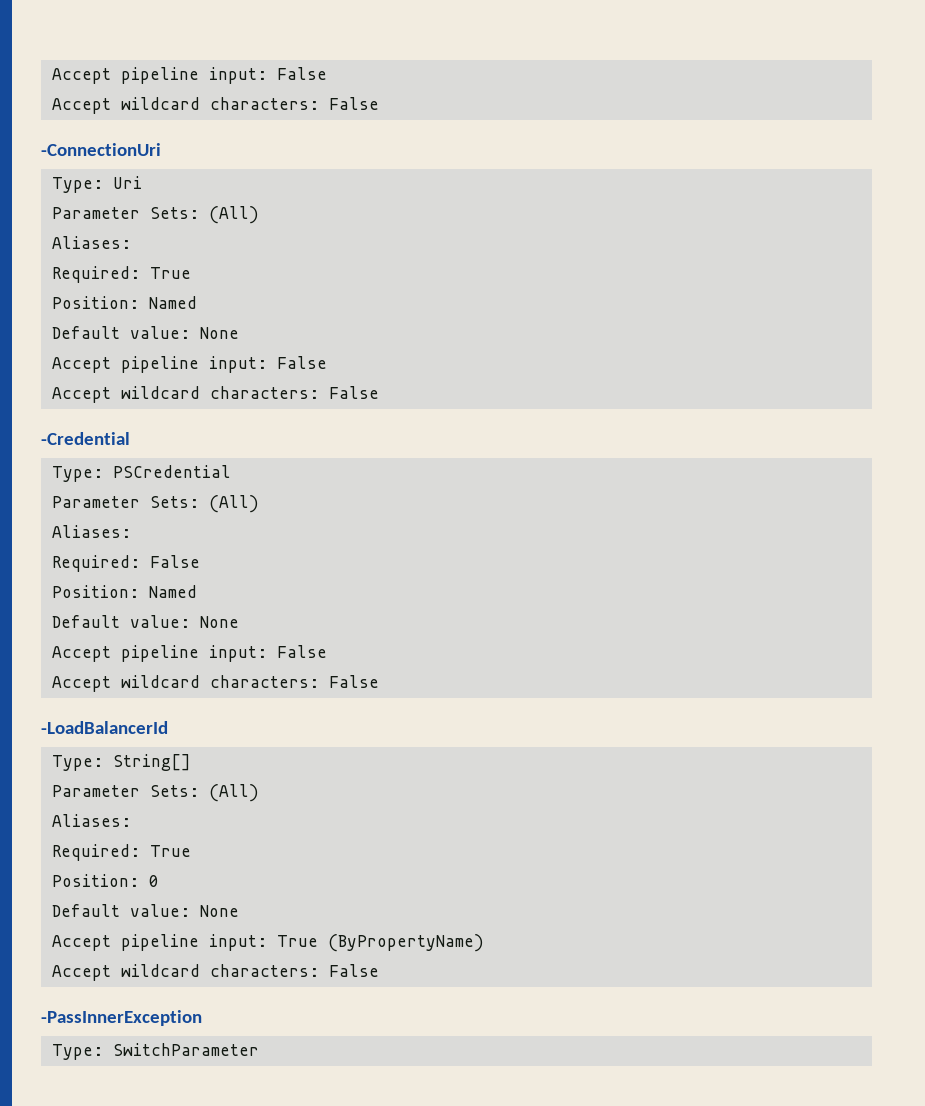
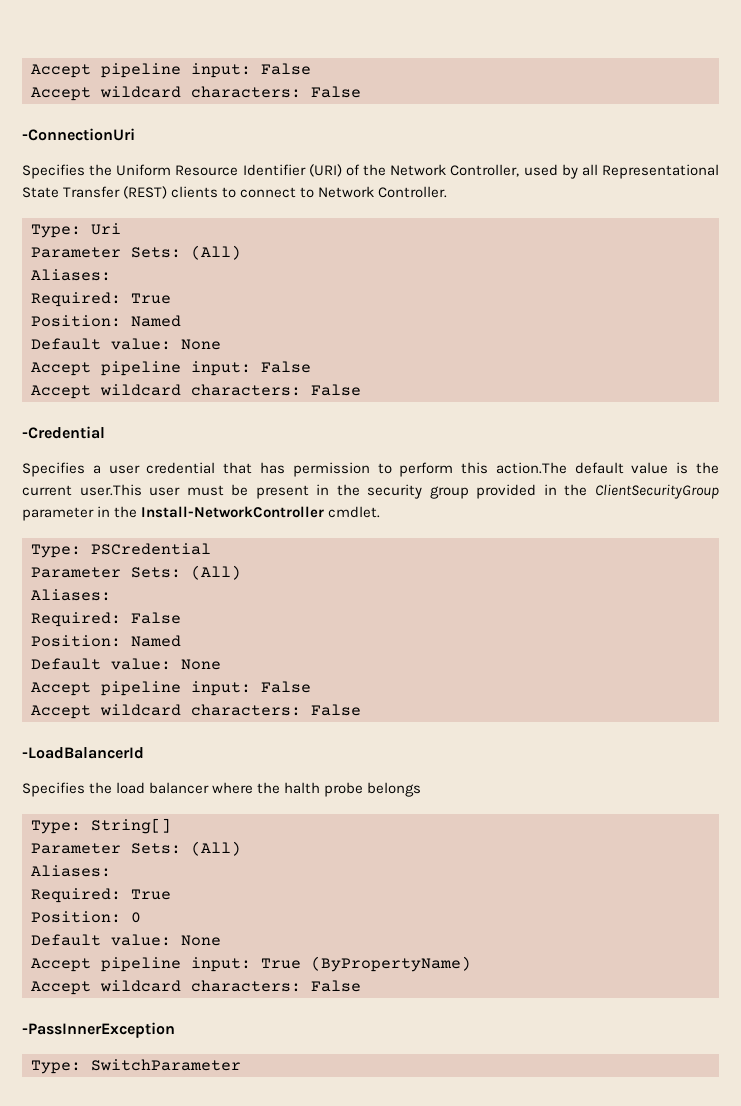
+ Specifies the Uniform Resource Identifier (URI) of the Network Controller, used by all Representational State Transfer (REST) clients to connect to Network Controller.
+ Specifies a user credential that has permission to perform this action.The default value is the current user.This user must be present in the security group provided in the ClientSecurityGroup parameter in the Install-NetworkController cmdlet.
+ Specifies the load balancer where the halth probe belongs

